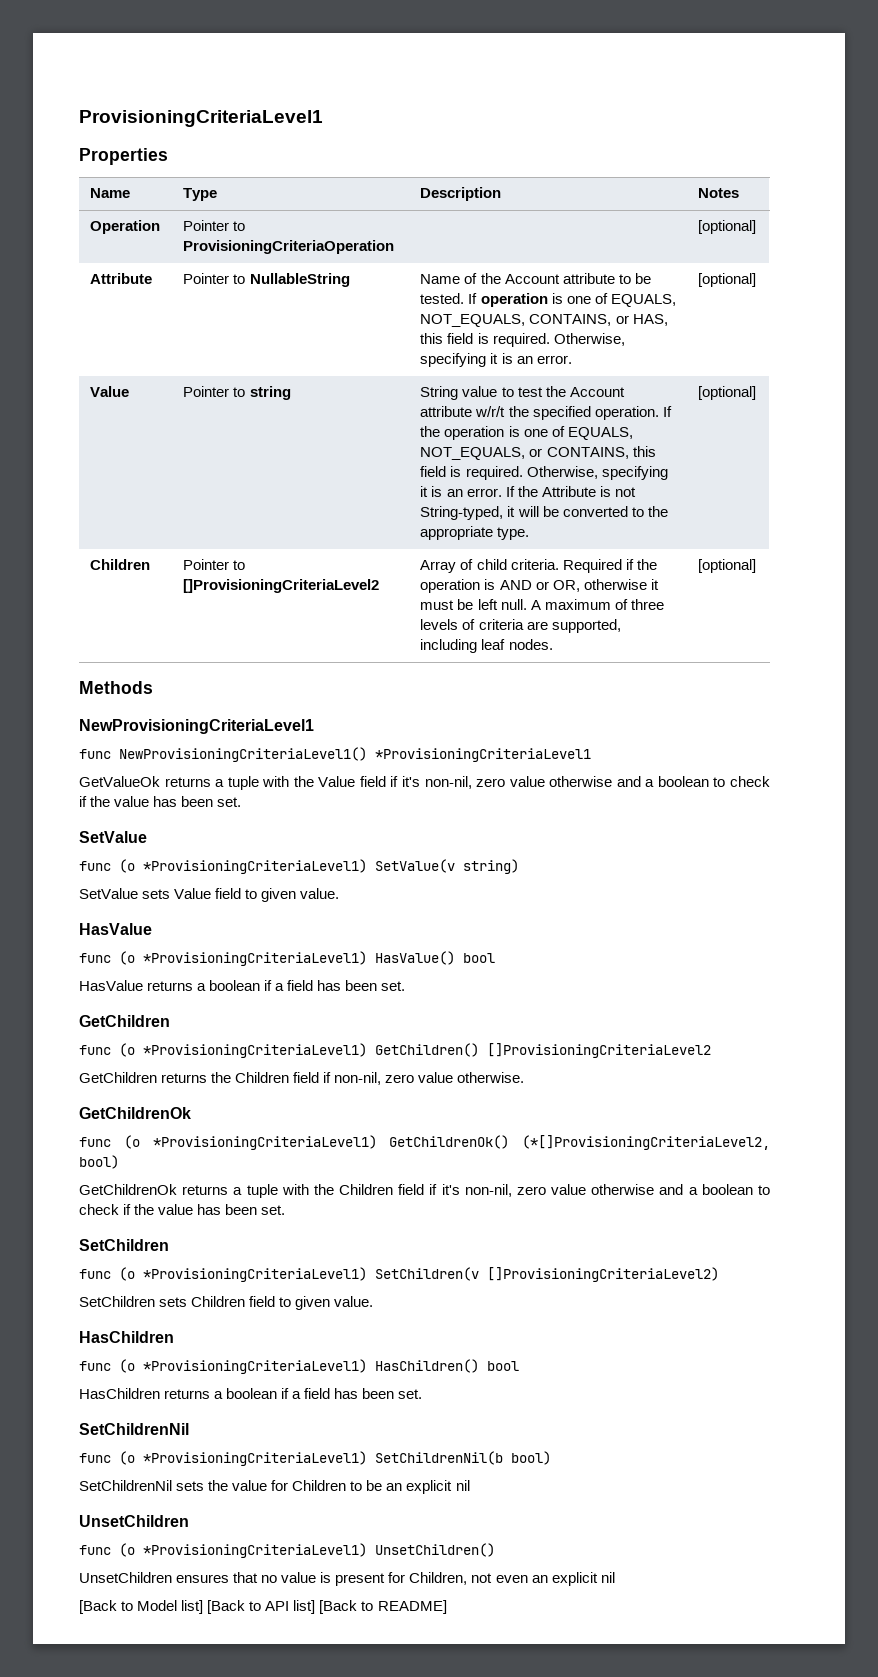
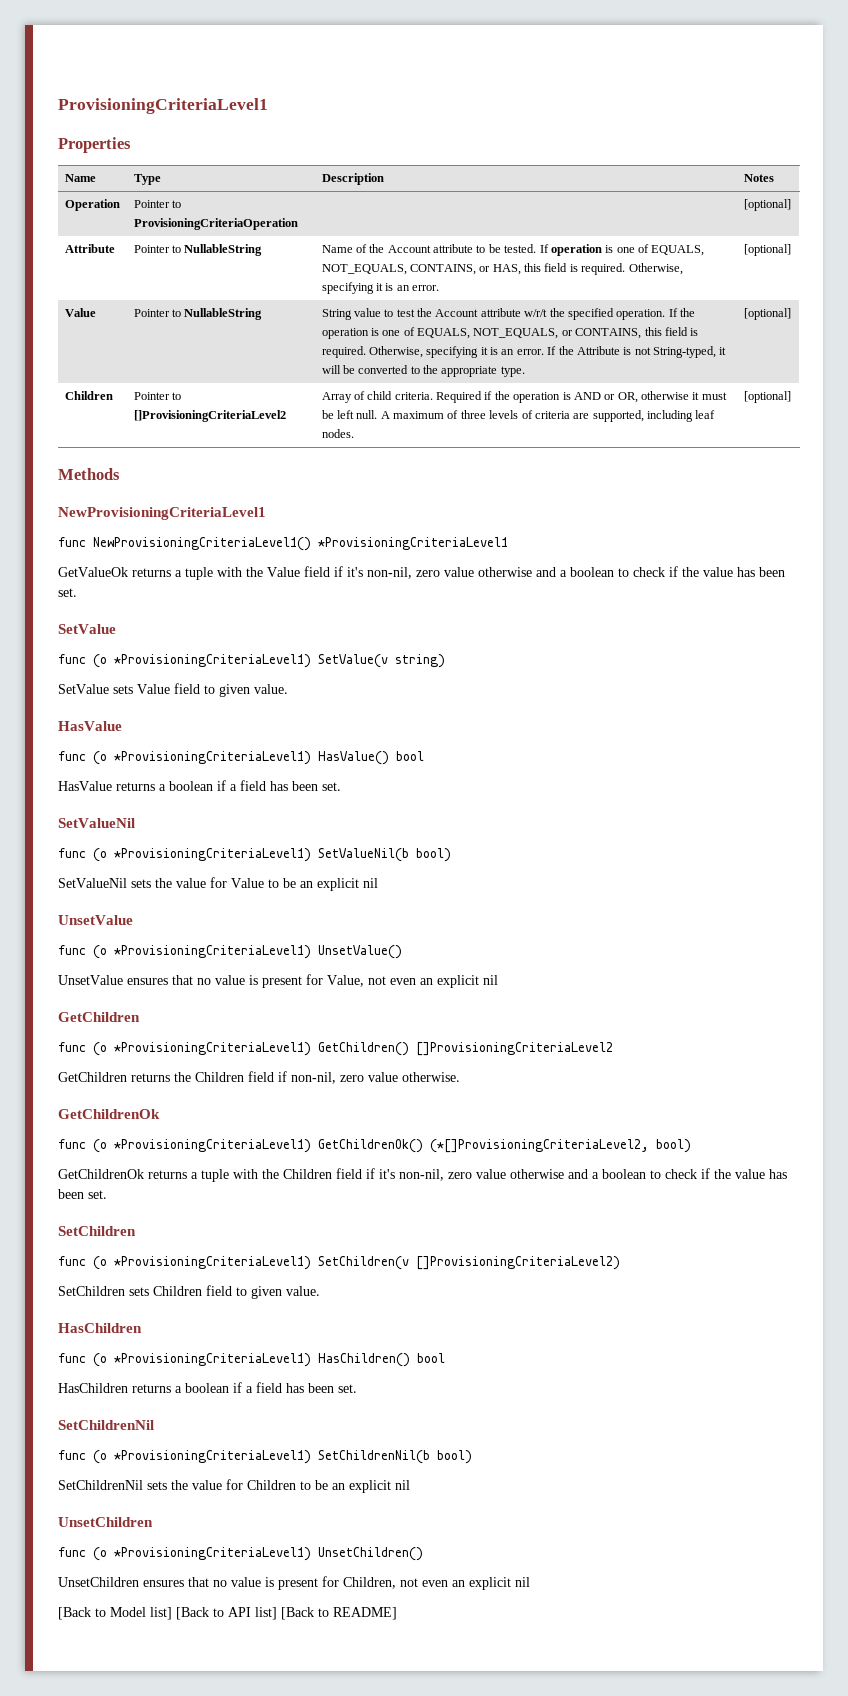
- Value | Pointer to string
+ Value | Pointer to NullableString
  HasValue returns a boolean if a field has been set.
+ SetValueNil
+ func (o *ProvisioningCriteriaLevel1) SetValueNil(b bool)
+ SetValueNil sets the value for Value to be an explicit nil
+ UnsetValue
+ func (o *ProvisioningCriteriaLevel1) UnsetValue()
+ UnsetValue ensures that no value is present for Value, not even an explicit nil

